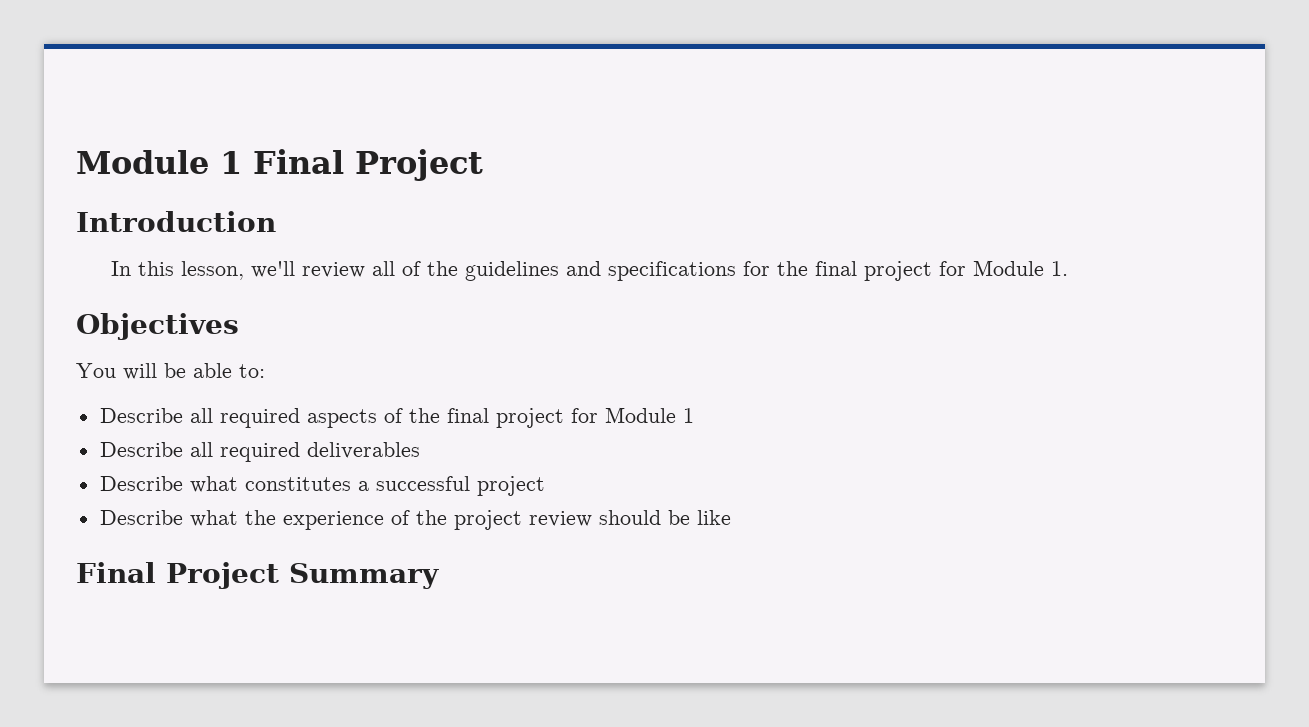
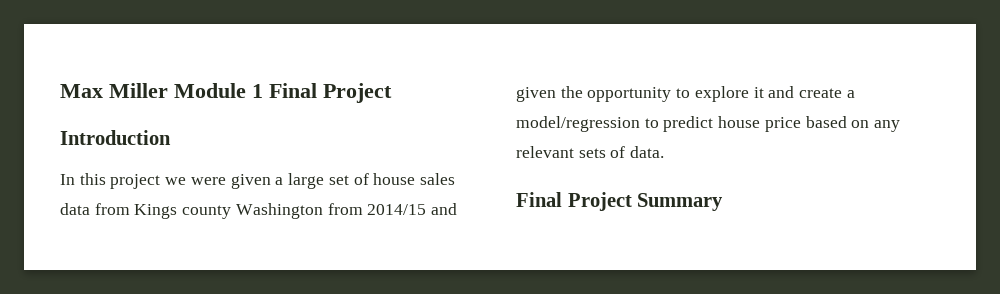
- Module 1 Final Project
+ Max Miller Module 1 Final Project
- In this lesson, we'll review all of the guidelines and specifications for the final project for Module 1.
- Objectives
- You will be able to:
- Describe all required aspects of the final project for Module 1
- Describe all required deliverables
- Describe what constitutes a successful project
- Describe what the experience of the project review should be like
+ In this project we were given a large set of house sales data from Kings county Washington from 2014/15 and given the opportunity to explore it and create a model/regression to predict house price based on any relevant sets of data.

